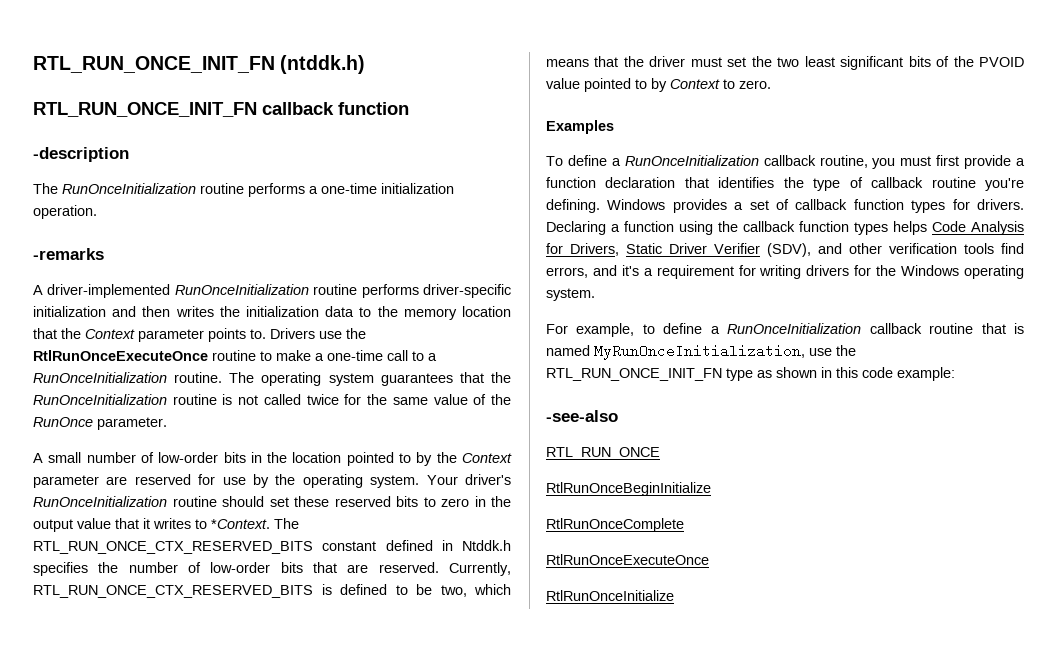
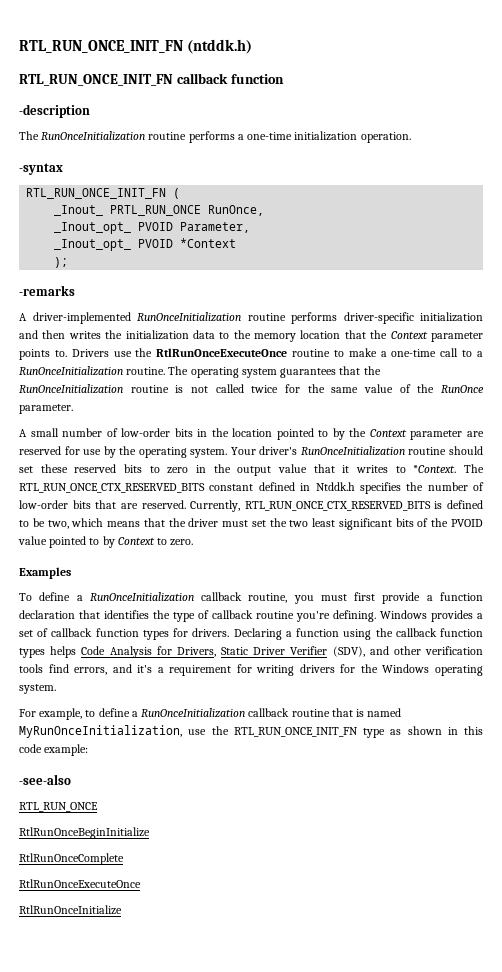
+ -syntax
+ RTL_RUN_ONCE_INIT_FN (
+ _Inout_ PRTL_RUN_ONCE RunOnce,
+ _Inout_opt_ PVOID Parameter,
+ _Inout_opt_ PVOID *Context
+ );

